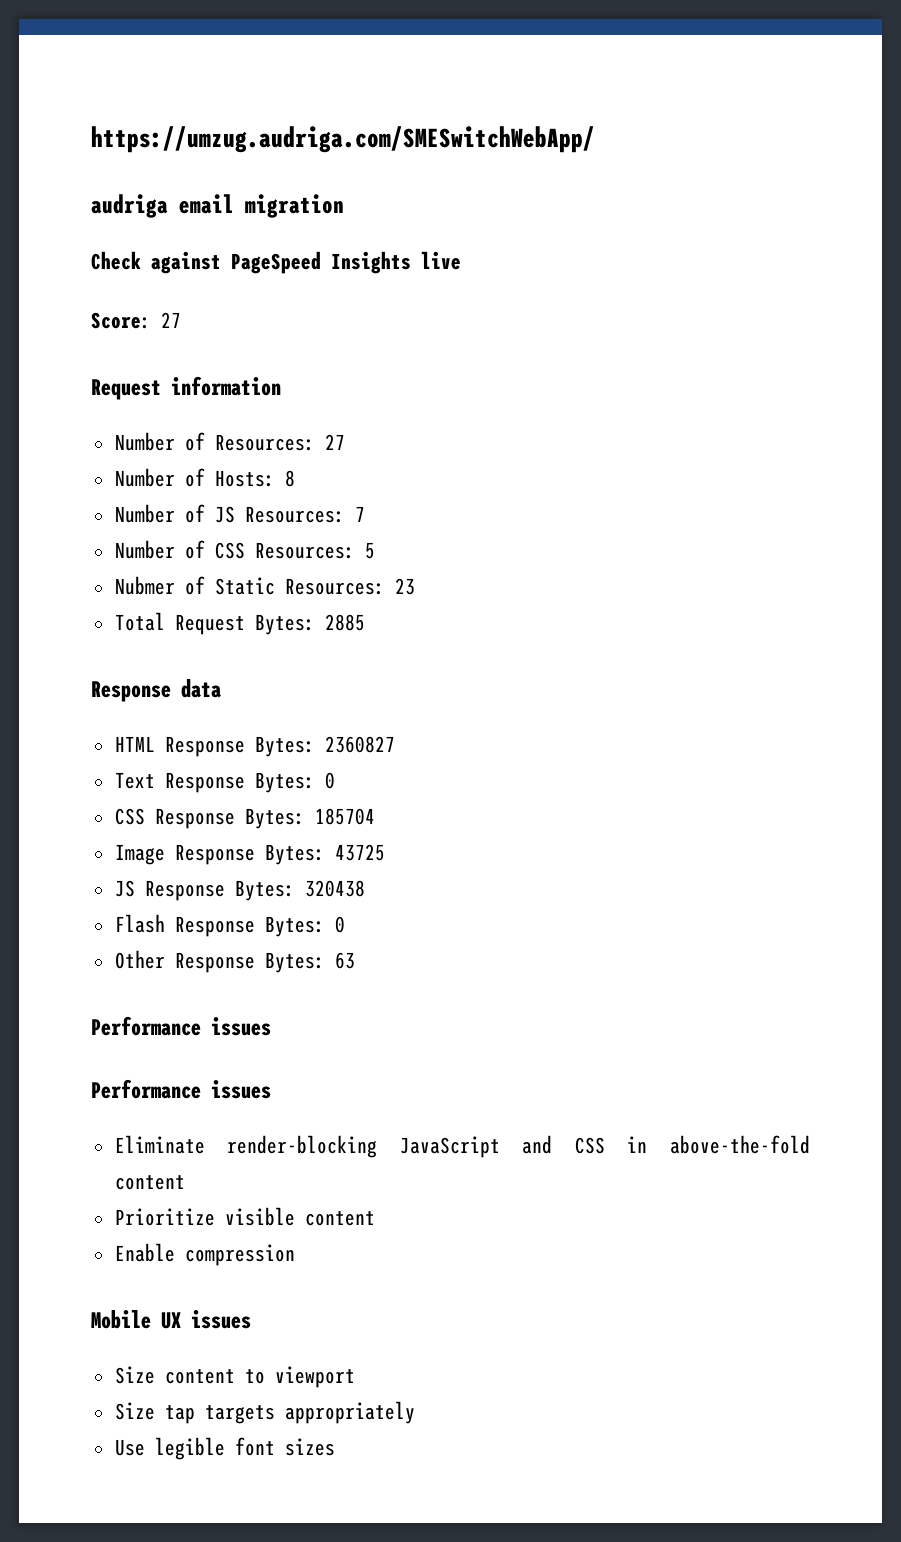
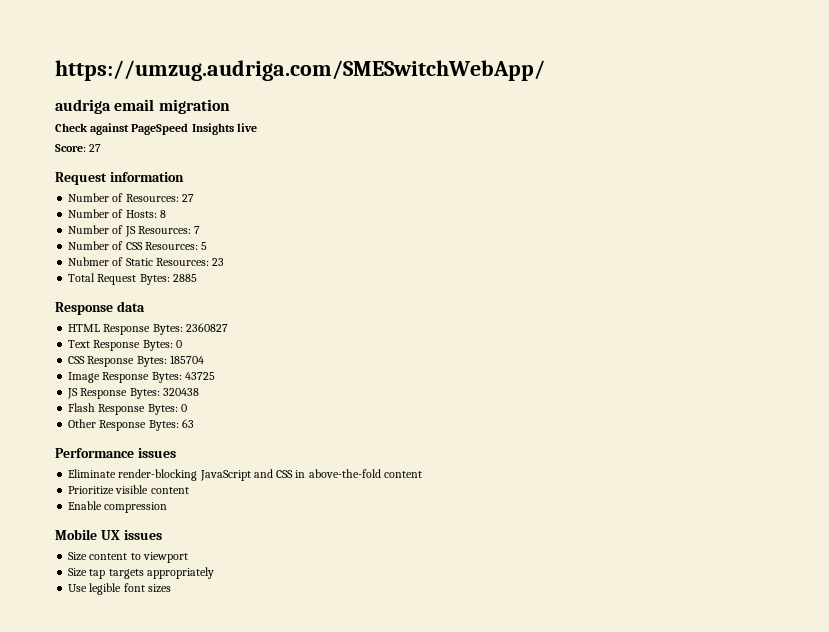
  Other Response Bytes: 63
- Performance issues

